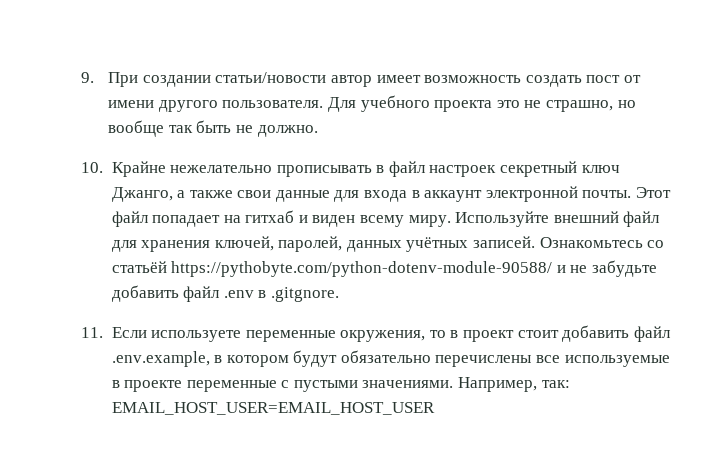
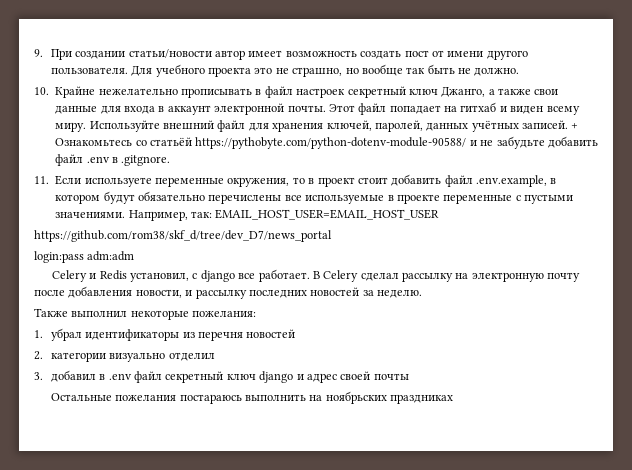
- Ознакомьтесь со статьёй https://pythobyte.com/python-dotenv-module-90588/ и не забудьте добавить файл .env в .gitgnore.
+ + Ознакомьтесь со статьёй https://pythobyte.com/python-dotenv-module-90588/ и не забудьте добавить файл .env в .gitgnore.
+ https://github.com/rom38/skf_d/tree/dev_D7/news_portal
+ login:pass adm:adm
+ Celery и Redis установил, с django все работает. В Celery сделал рассылку на электронную почту после добавления новости, и рассылку последних новостей за неделю.
+ Также выполнил некоторые пожелания:
+ 1. убрал идентификаторы из перечня новостей
+ 2. категории визуально отделил
+ 3. добавил в .env файл секретный ключ django и адрес своей почты
+ Остальные пожелания постараюсь выполнить на ноябрьских праздниках

